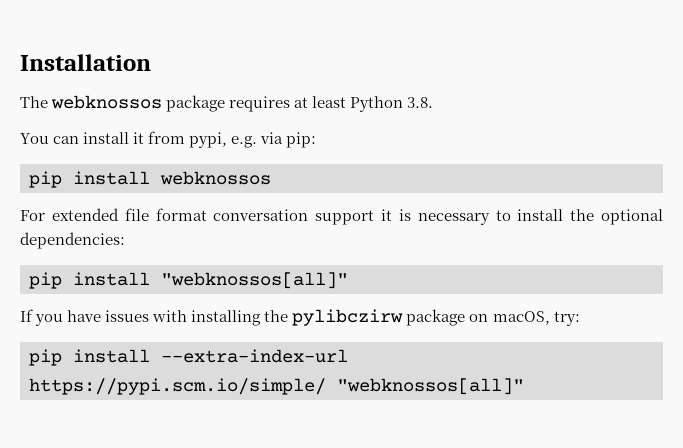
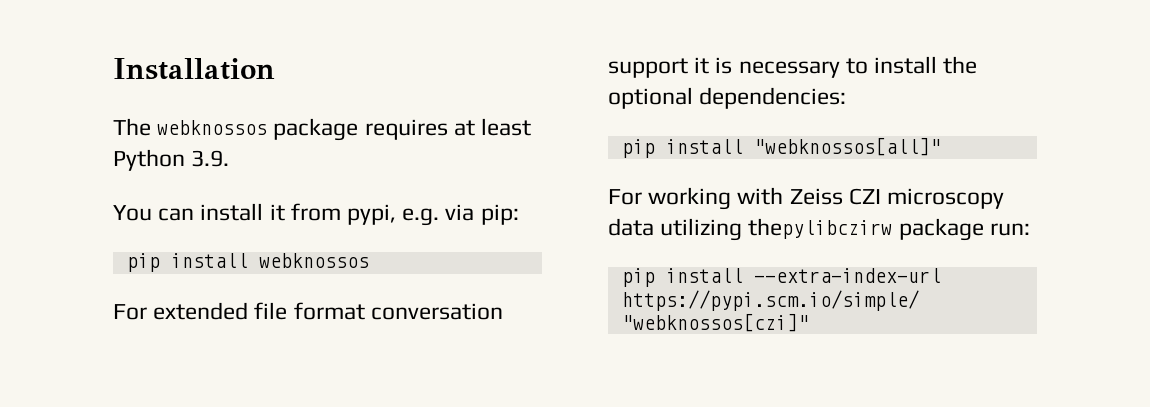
- The webknossos package requires at least Python 3.8.
+ The webknossos package requires at least Python 3.9.
- If you have issues with installing the pylibczirw package on macOS, try:
+ For working with Zeiss CZI microscopy data utilizing thepylibczirw package run:
- pip install --extra-index-url https://pypi.scm.io/simple/ "webknossos[all]"
+ pip install --extra-index-url https://pypi.scm.io/simple/ "webknossos[czi]"

